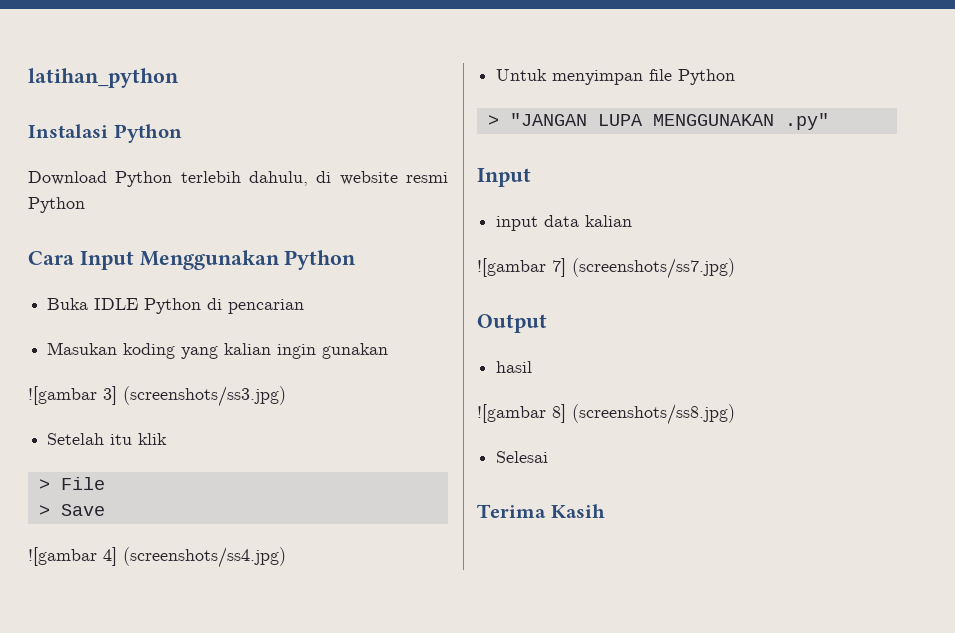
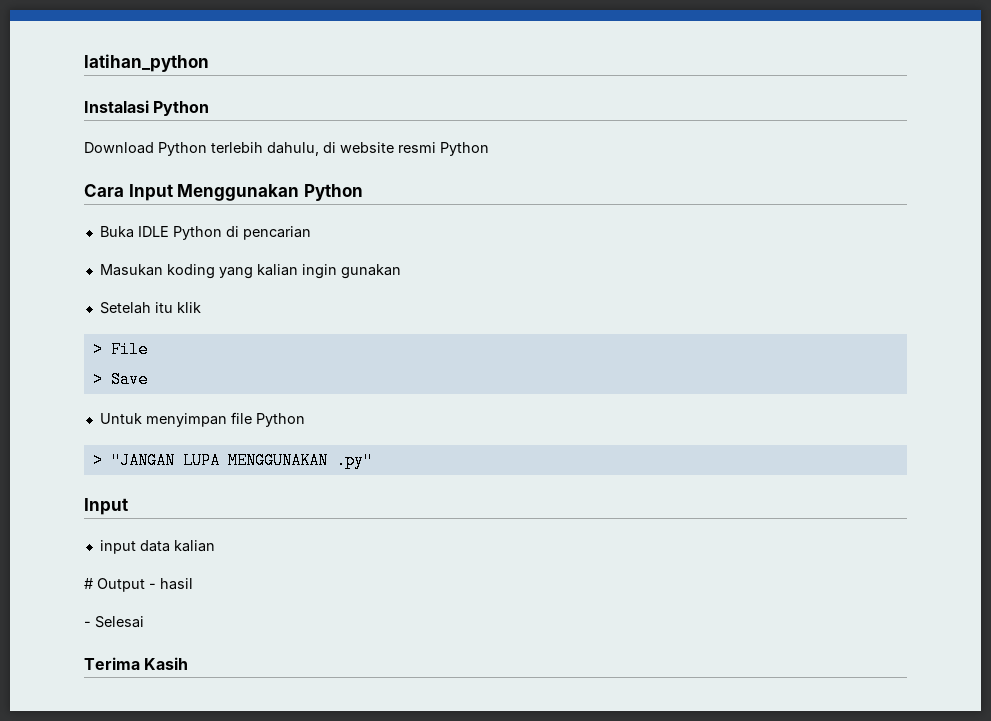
- ![gambar 3] (screenshots/ss3.jpg)
- ![gambar 4] (screenshots/ss4.jpg)
- ![gambar 7] (screenshots/ss7.jpg)
- Output
- hasil
+ # Output - hasil
- ![gambar 8] (screenshots/ss8.jpg)
- Selesai
+ - Selesai

